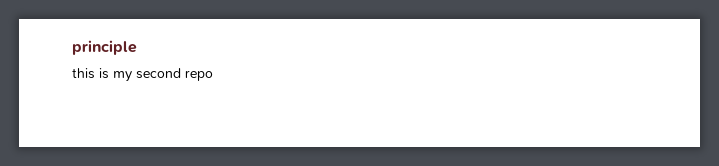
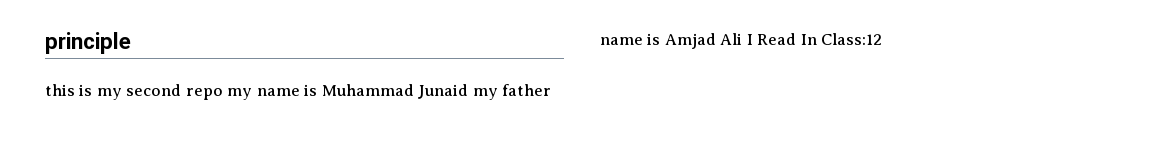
- this is my second repo
+ this is my second repo my name is Muhammad Junaid my father name is Amjad Ali I Read In Class:12

